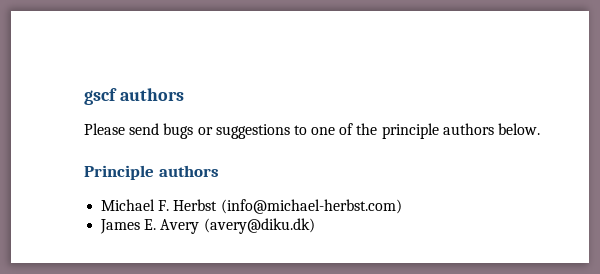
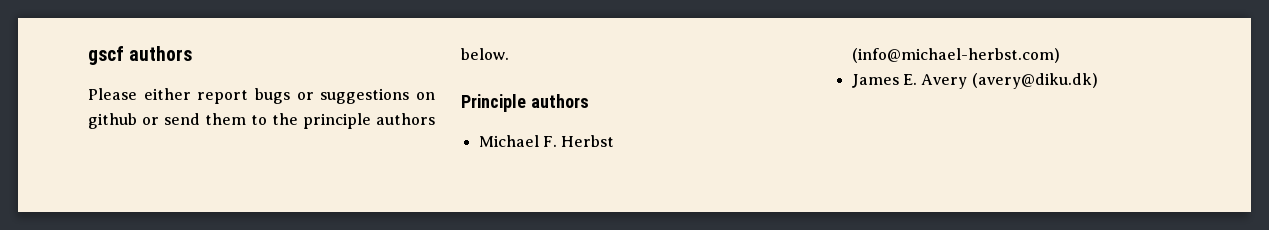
- Please send bugs or suggestions to one of the principle authors below.
+ Please either report bugs or suggestions on github or send them to the principle authors below.

